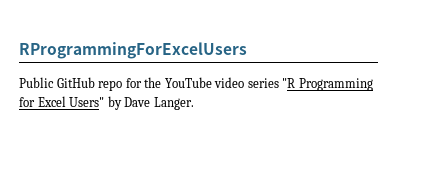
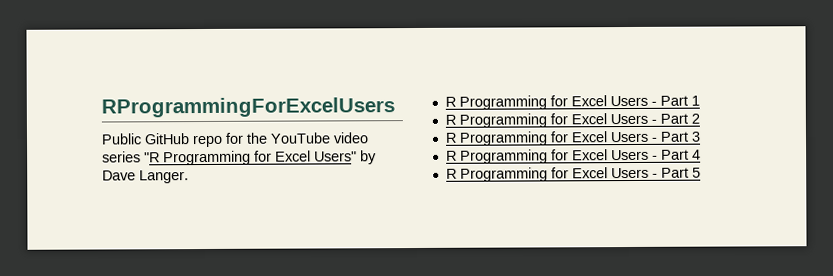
+ R Programming for Excel Users - Part 1
+ R Programming for Excel Users - Part 2
+ R Programming for Excel Users - Part 3
+ R Programming for Excel Users - Part 4
+ R Programming for Excel Users - Part 5

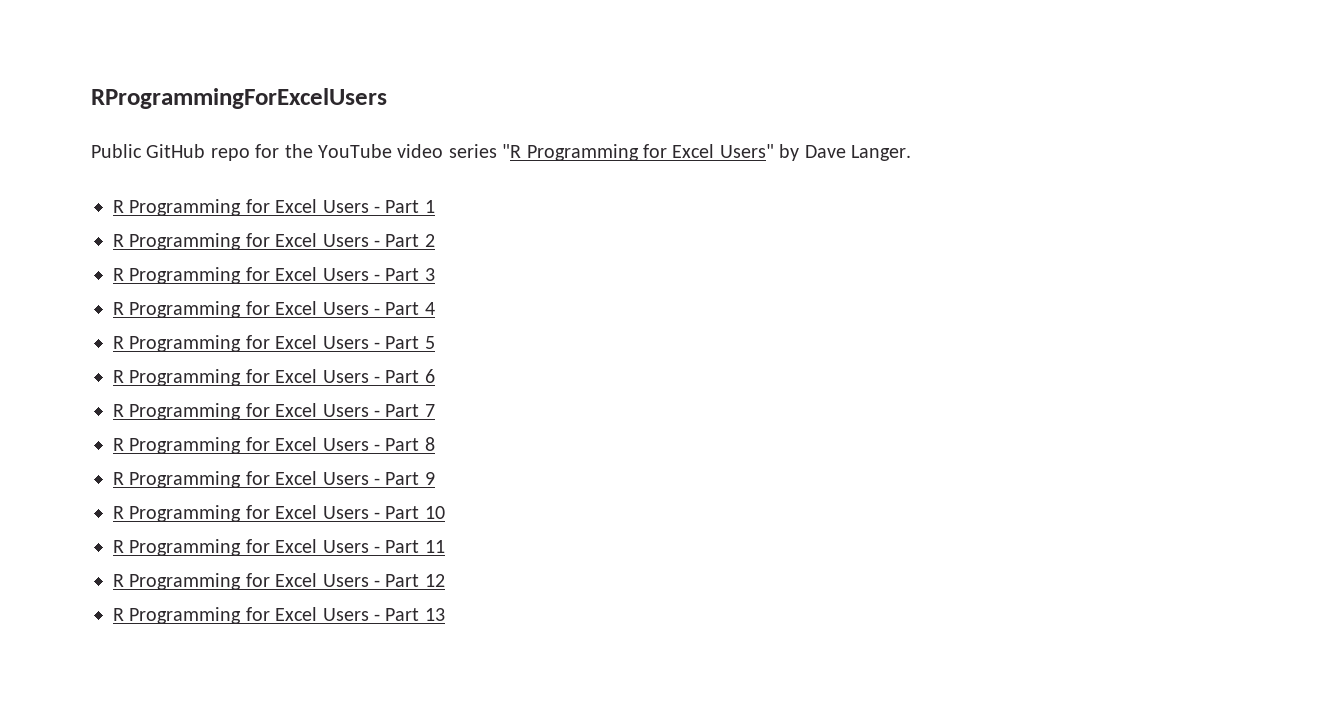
+ R Programming for Excel Users - Part 6
+ R Programming for Excel Users - Part 7
+ R Programming for Excel Users - Part 8
+ R Programming for Excel Users - Part 9
+ R Programming for Excel Users - Part 10
+ R Programming for Excel Users - Part 11
+ R Programming for Excel Users - Part 12
+ R Programming for Excel Users - Part 13

